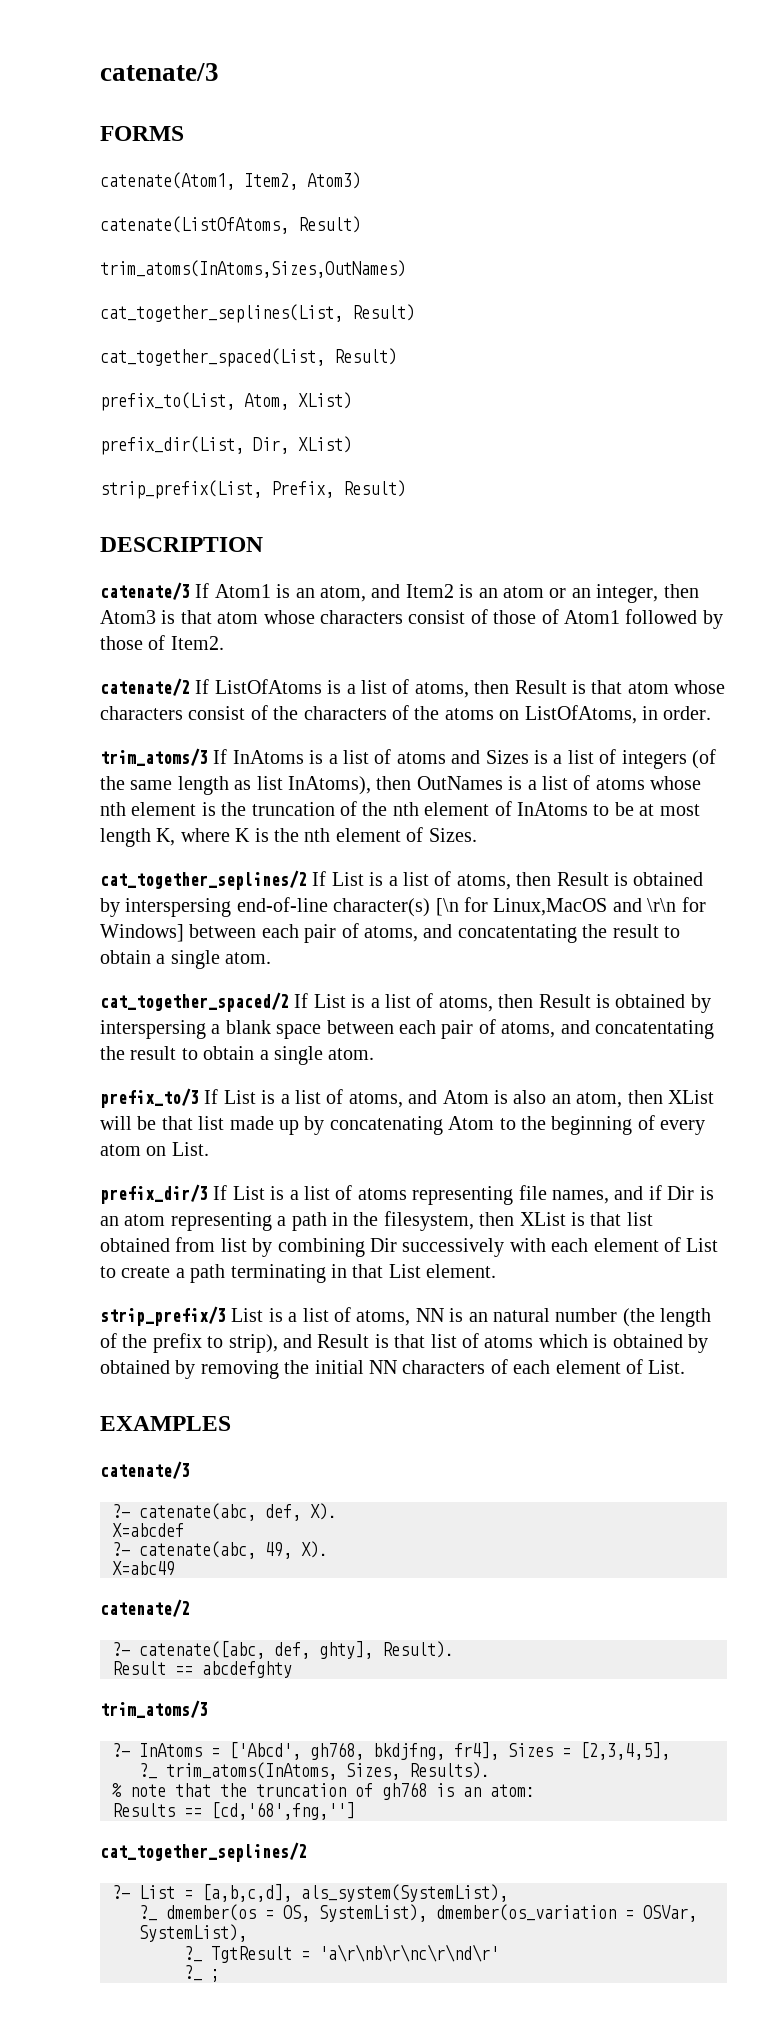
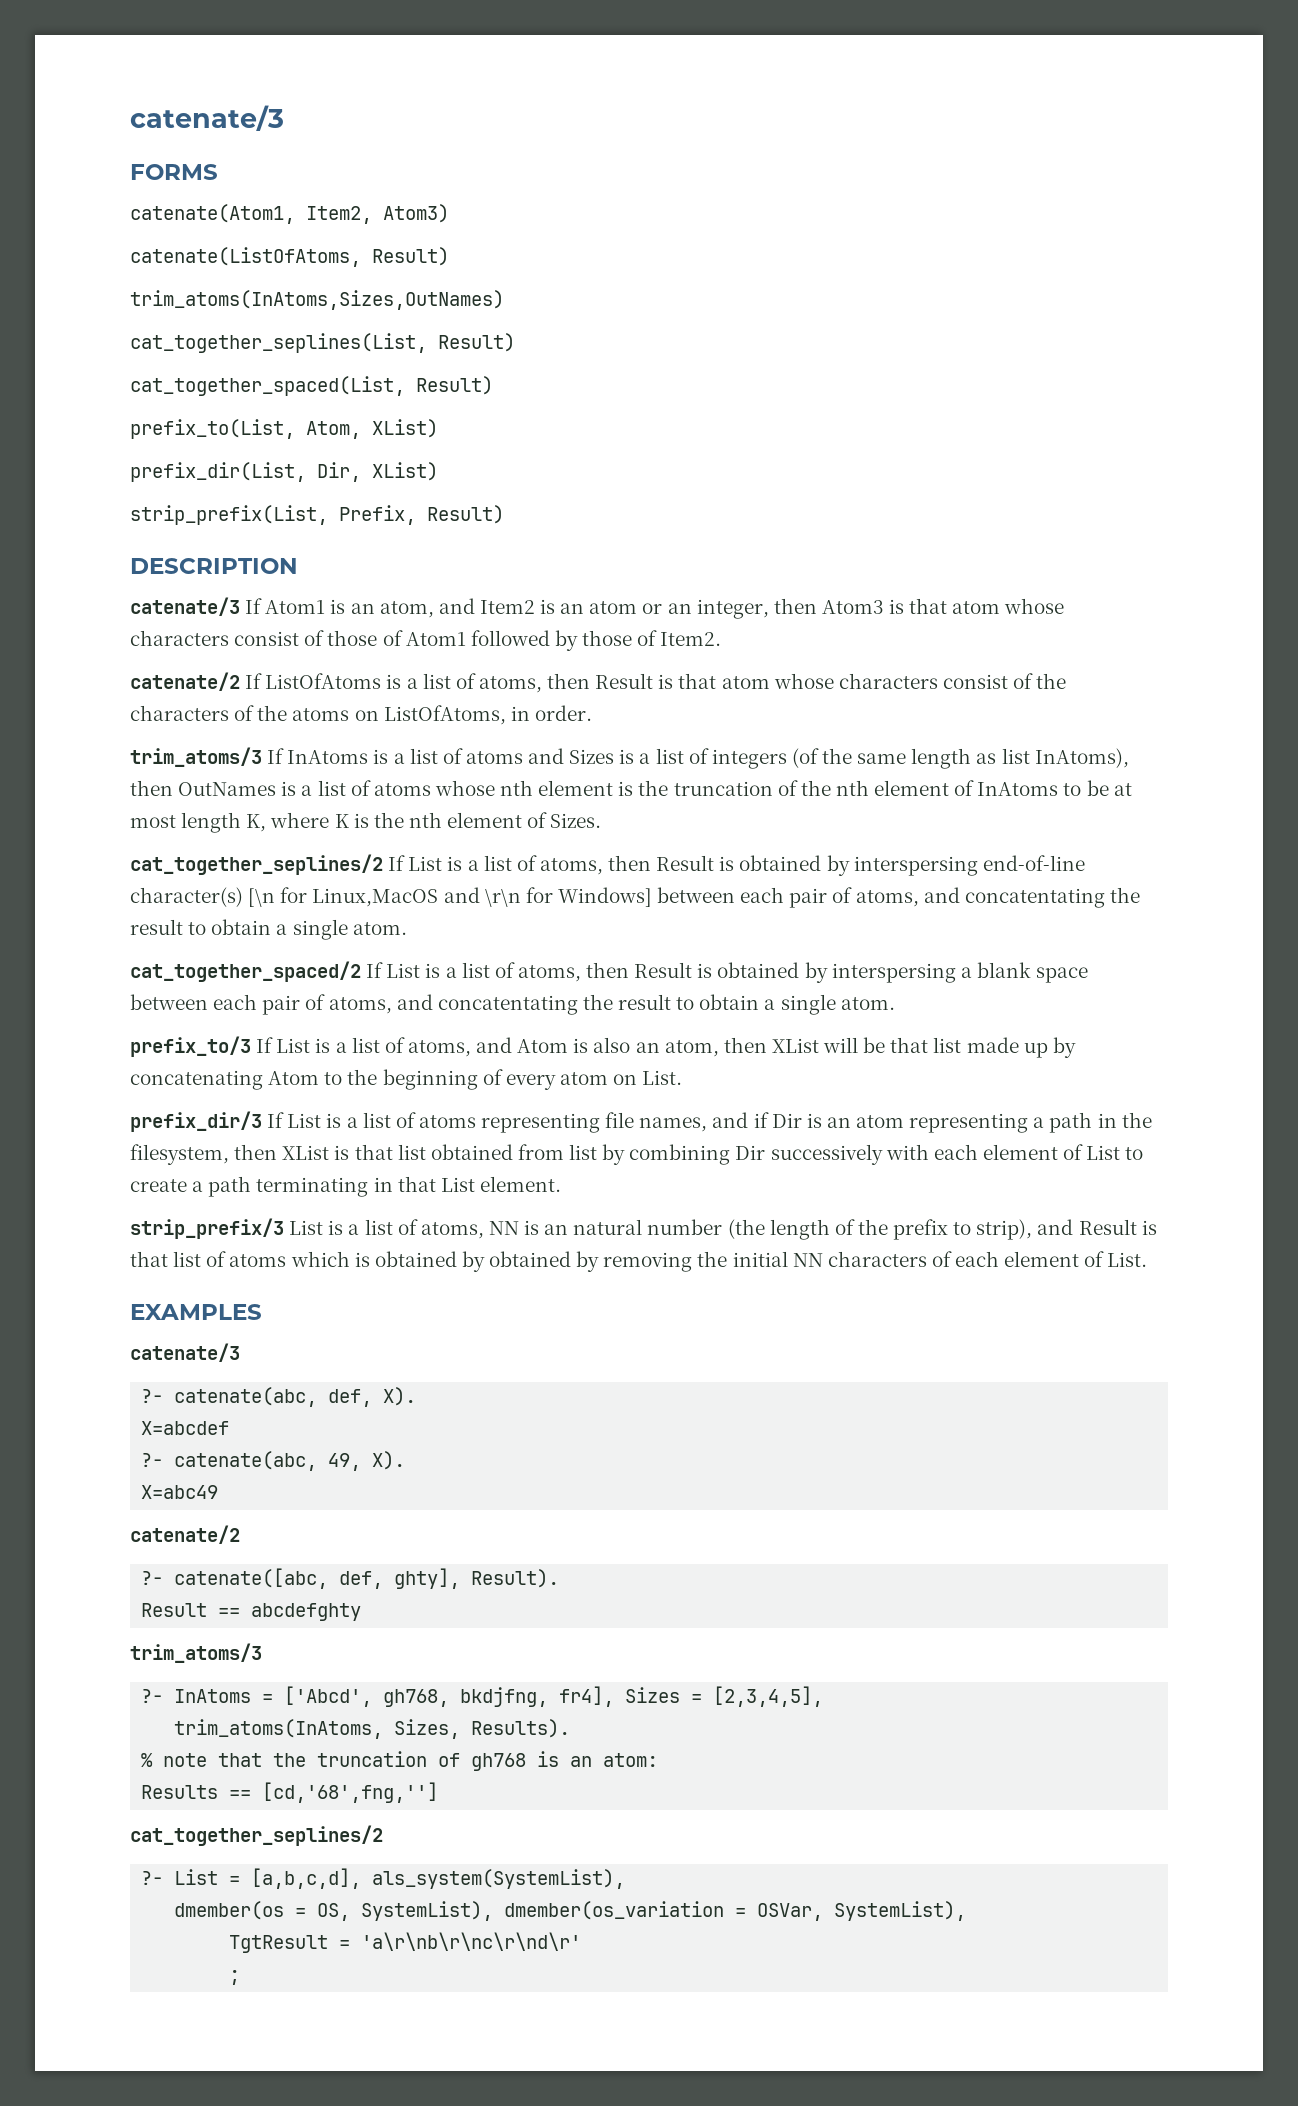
- ?_ trim_atoms(InAtoms, Sizes, Results).
+ trim_atoms(InAtoms, Sizes, Results).
- ?_ dmember(os = OS, SystemList), dmember(os_variation = OSVar, SystemList),
+ dmember(os = OS, SystemList), dmember(os_variation = OSVar, SystemList),
- ?_ TgtResult = 'a\r\nb\r\nc\r\nd\r'
+ TgtResult = 'a\r\nb\r\nc\r\nd\r'
- ?_ ;
+ ;

